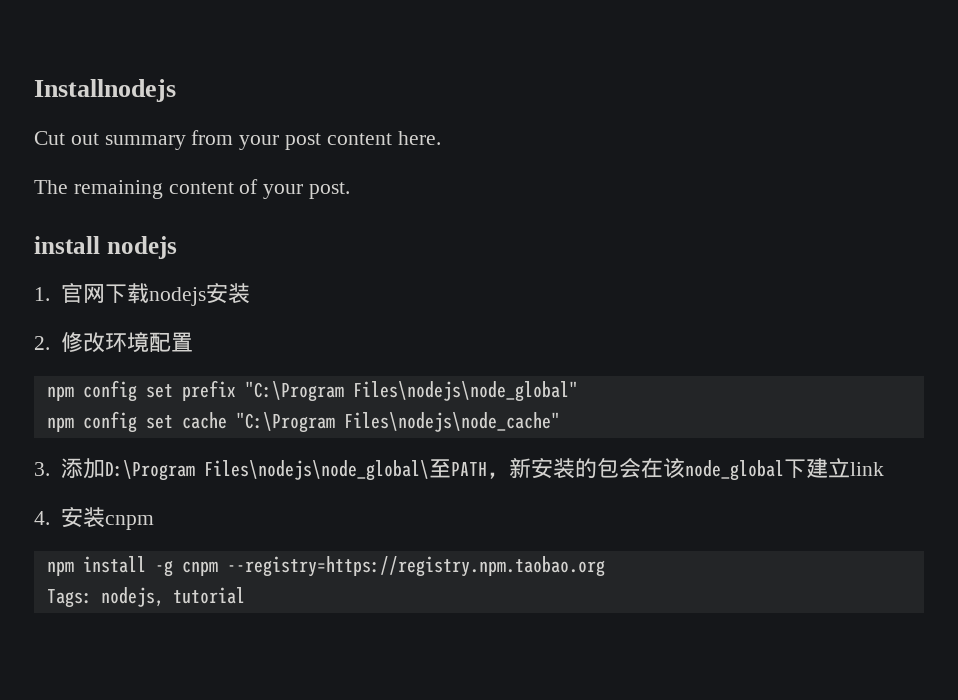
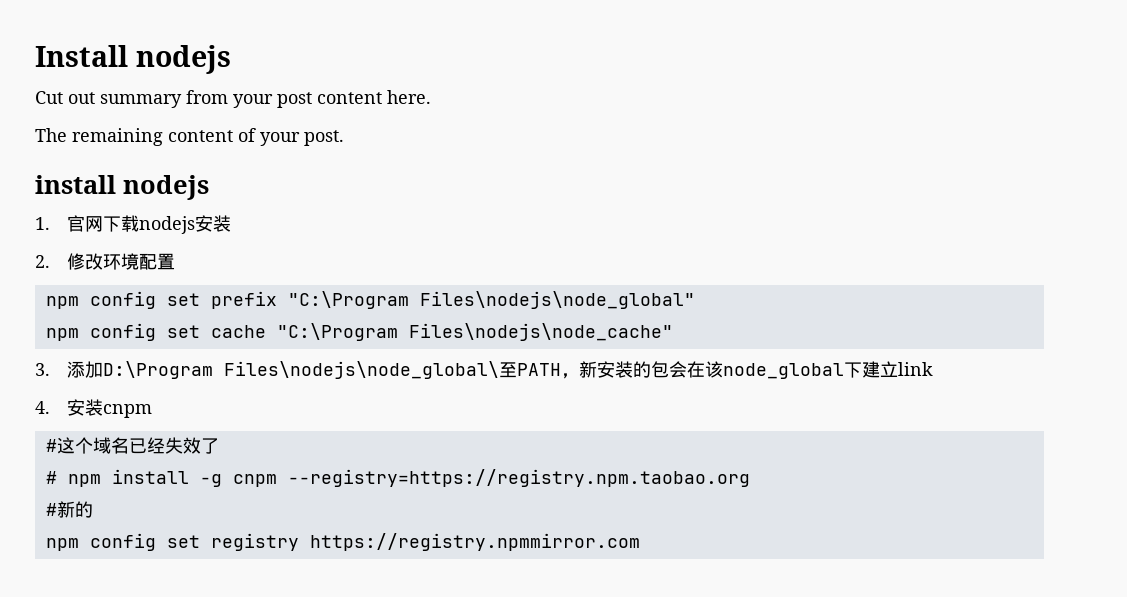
- Installnodejs
+ Install nodejs
- npm install -g cnpm --registry=https://registry.npm.taobao.org
+ #这个域名已经失效了
+ # npm install -g cnpm --registry=https://registry.npm.taobao.org
- Tags: nodejs, tutorial
+ #新的
+ npm config set registry https://registry.npmmirror.com

